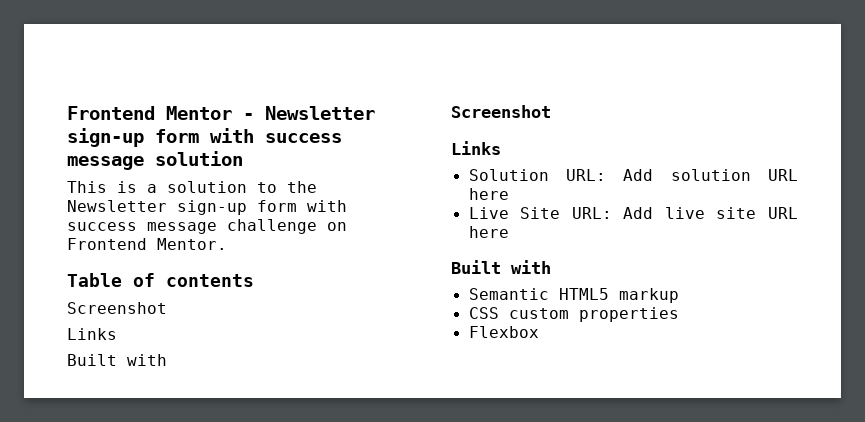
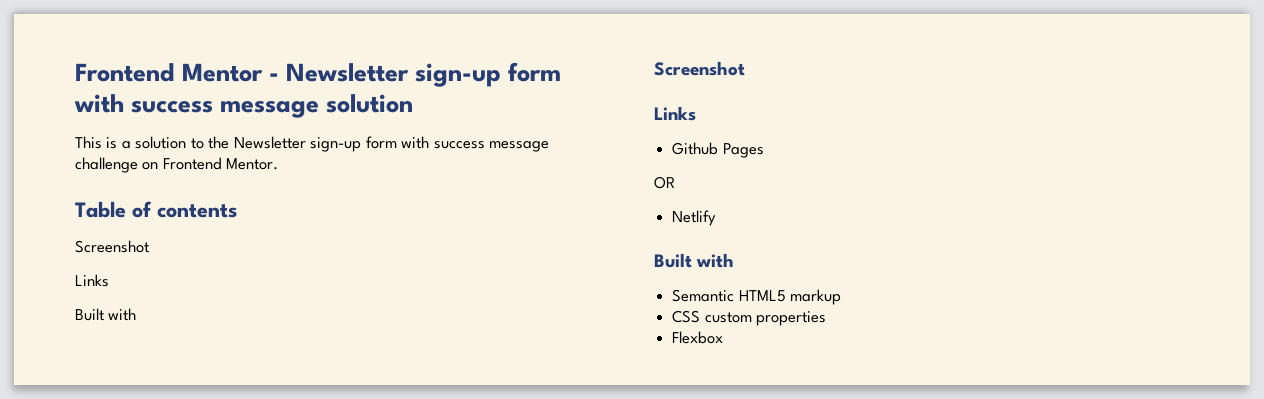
- Solution URL: Add solution URL here
- Live Site URL: Add live site URL here
+ Github Pages
+ OR
+ Netlify

